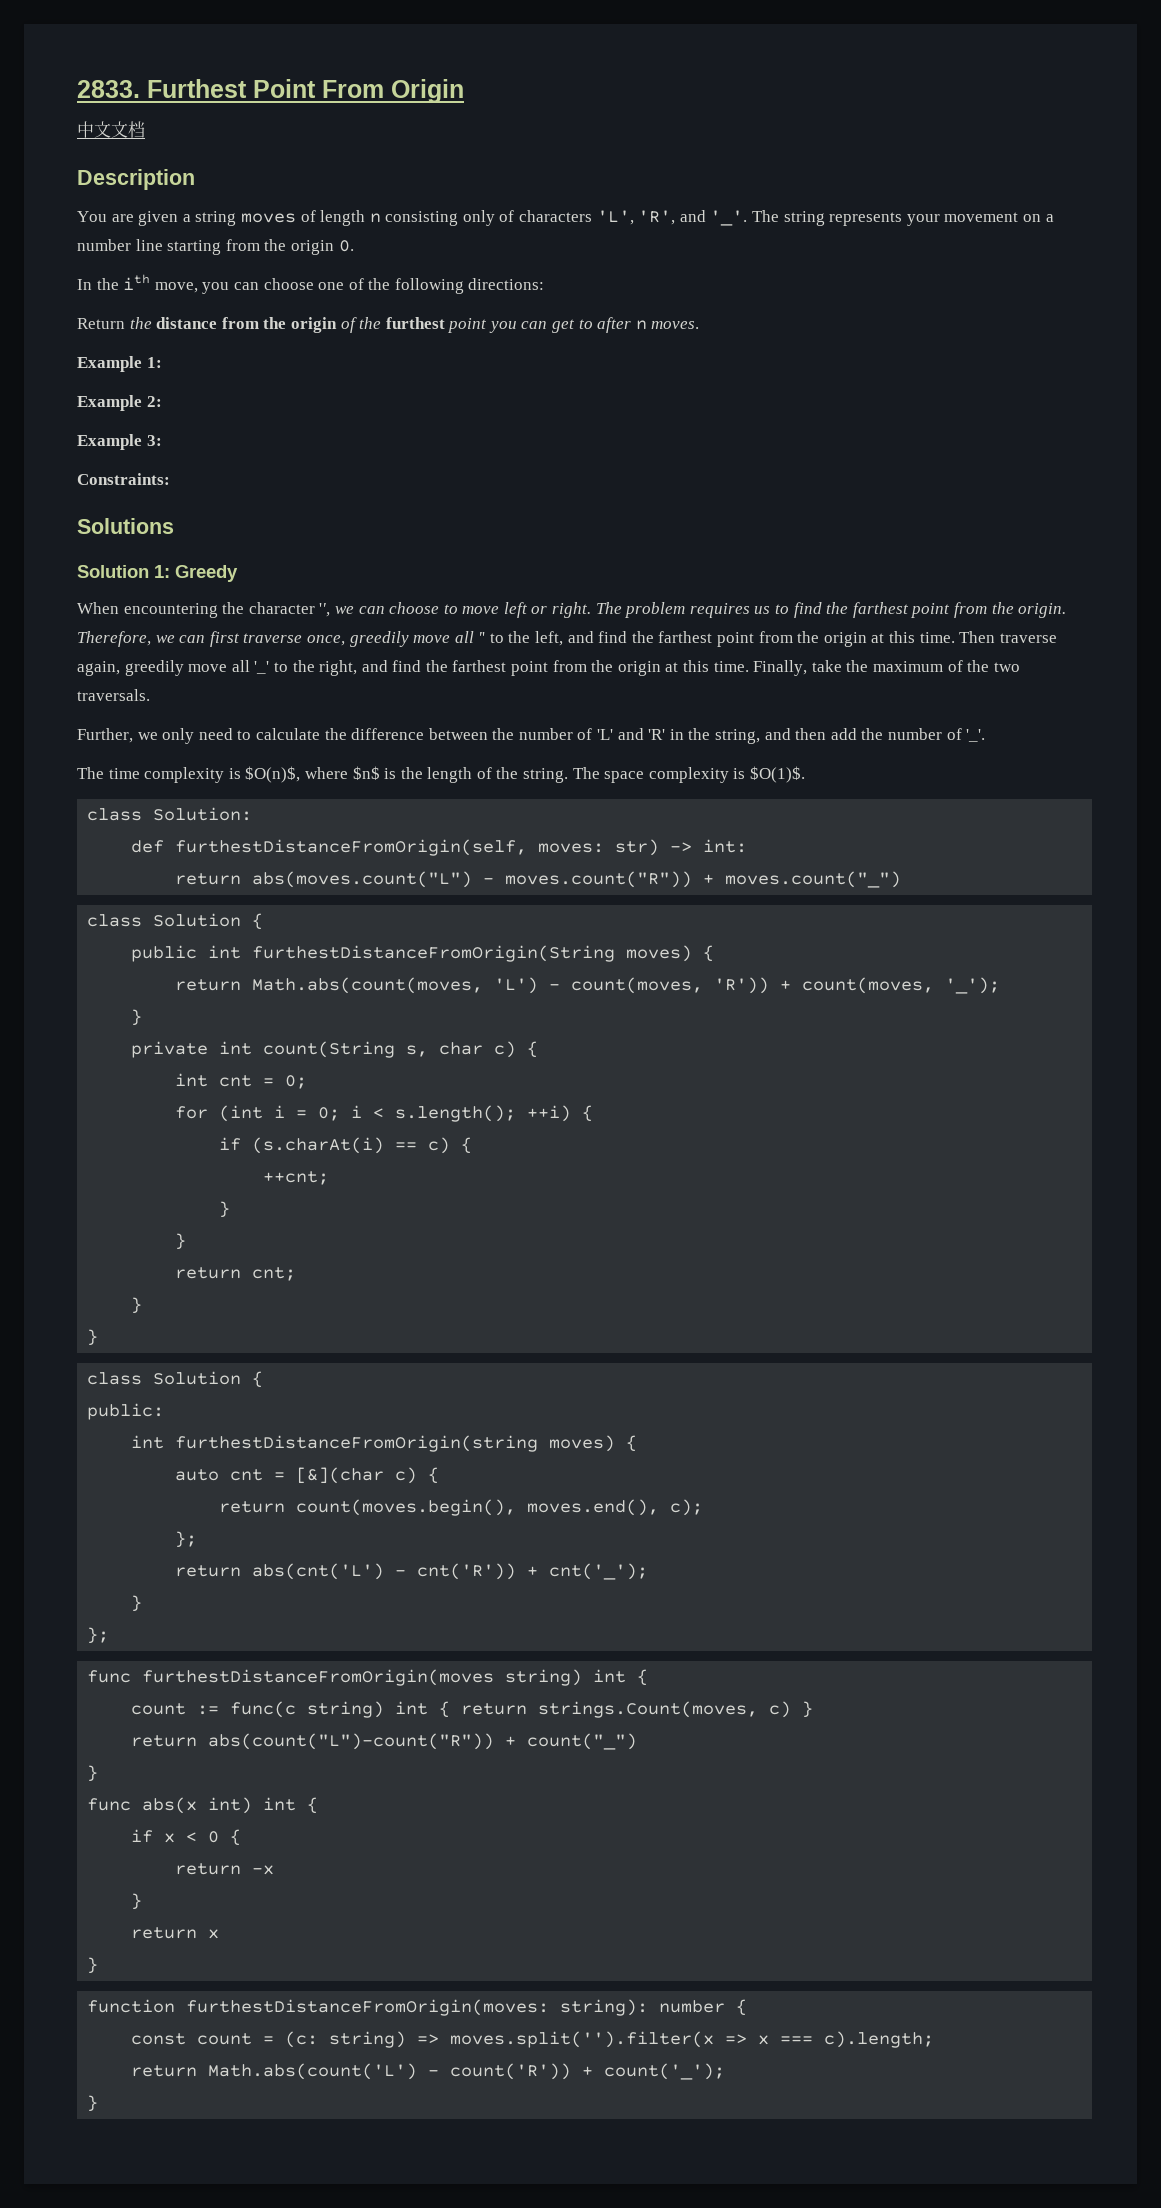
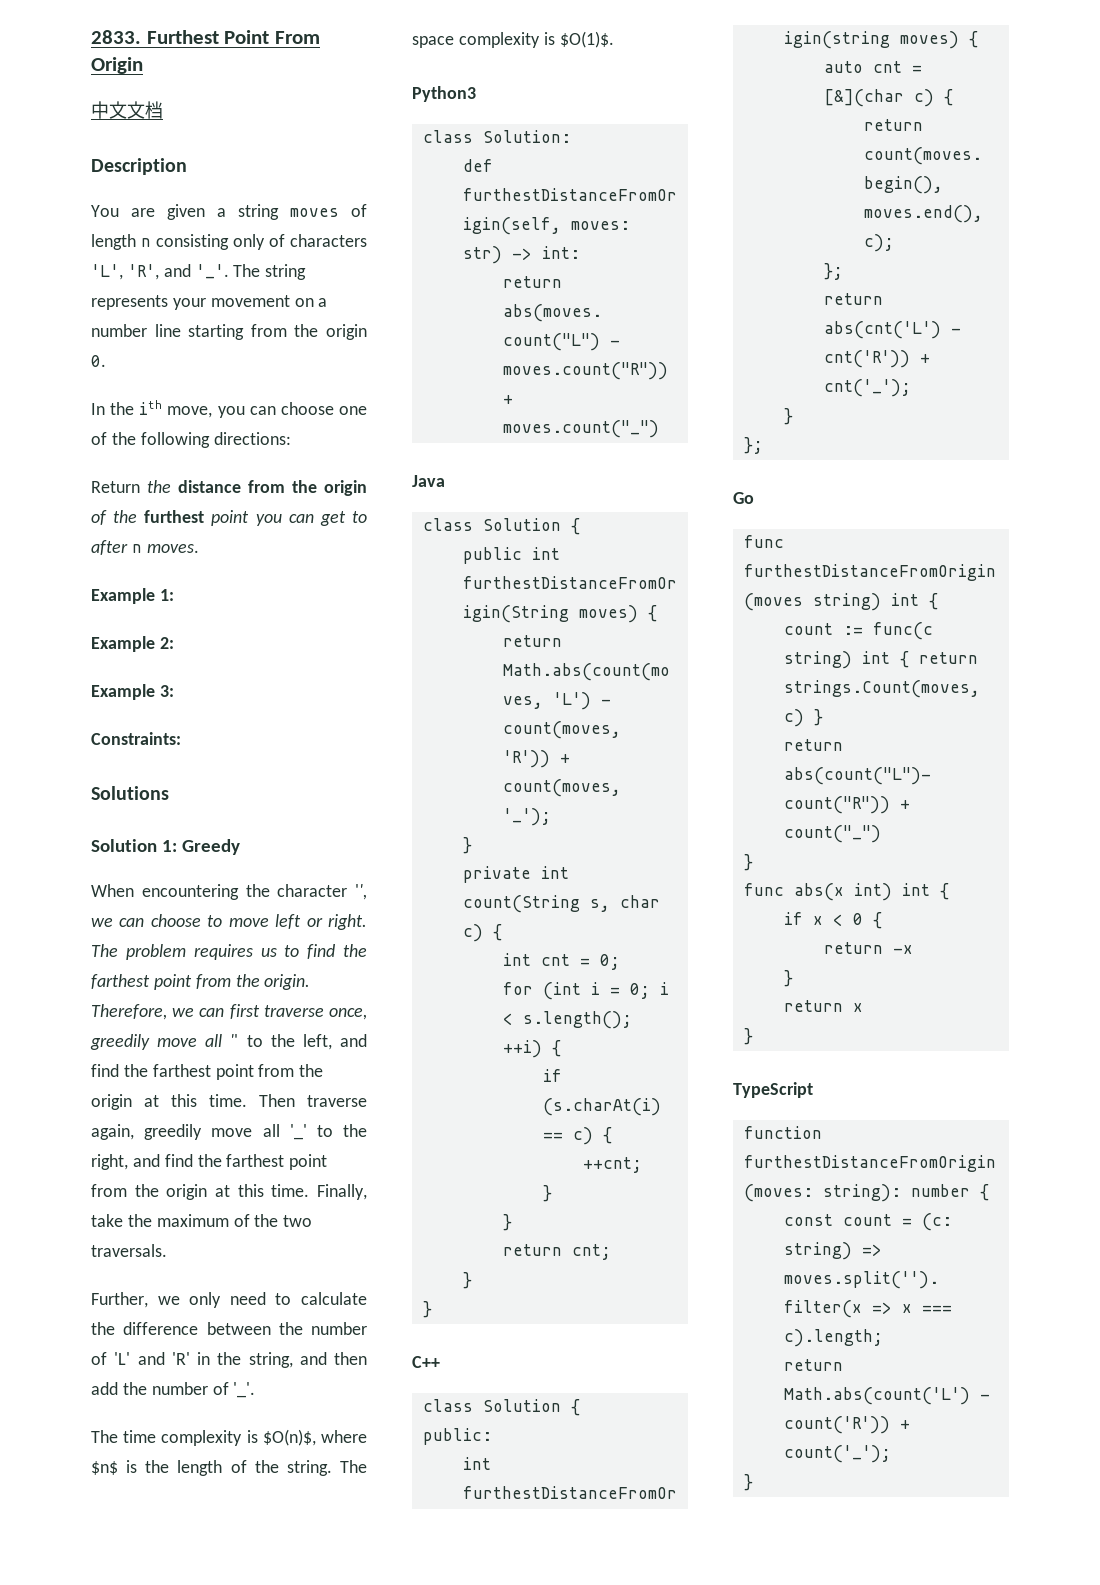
+ Python3
+ Java
+ C++
+ Go
+ TypeScript

